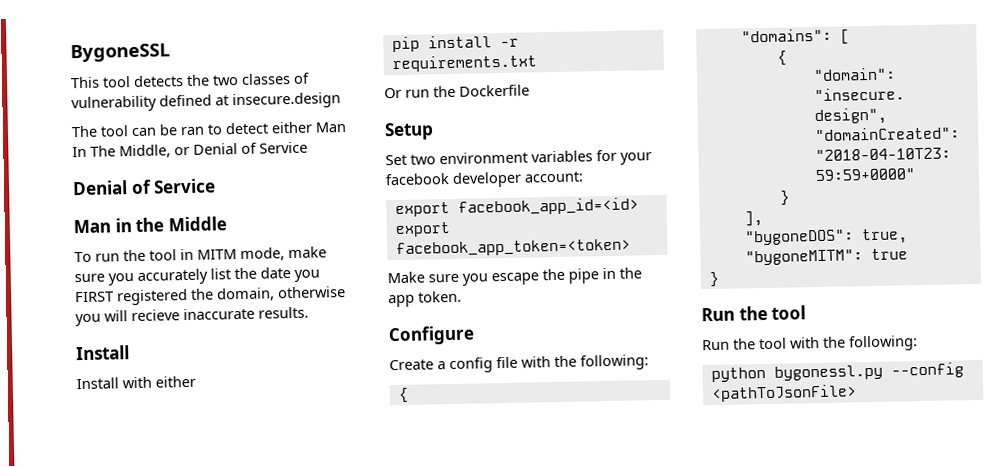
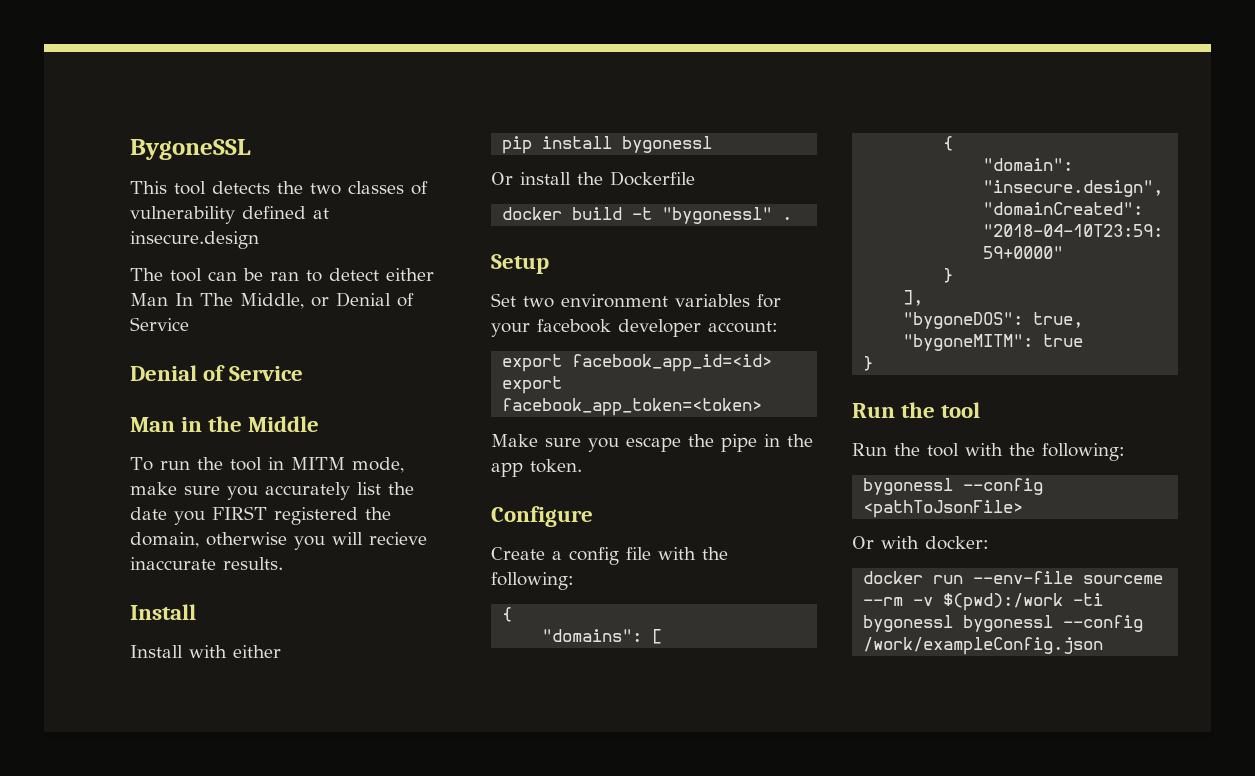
- pip install -r requirements.txt
- Or run the Dockerfile
+ pip install bygonessl
+ Or install the Dockerfile
+ docker build -t "bygonessl" .
- python bygonessl.py --config <pathToJsonFile>
+ bygonessl --config <pathToJsonFile>
+ Or with docker:
+ docker run --env-file sourceme --rm -v $(pwd):/work -ti bygonessl bygonessl --config /work/exampleConfig.json

